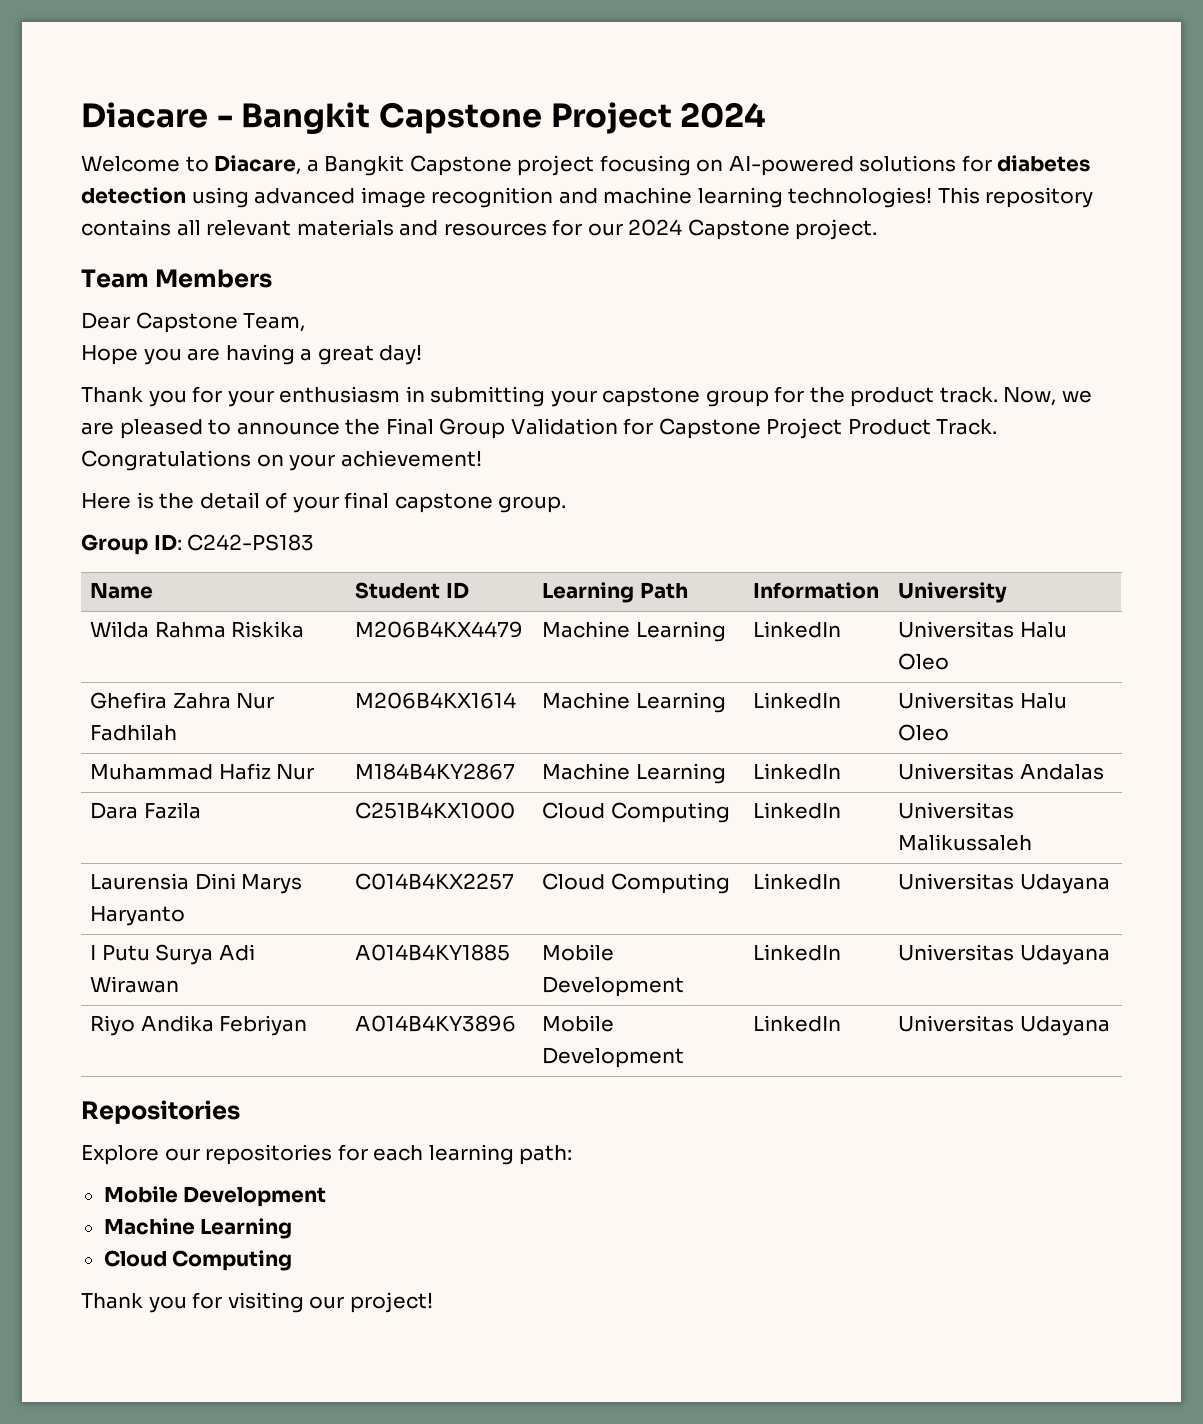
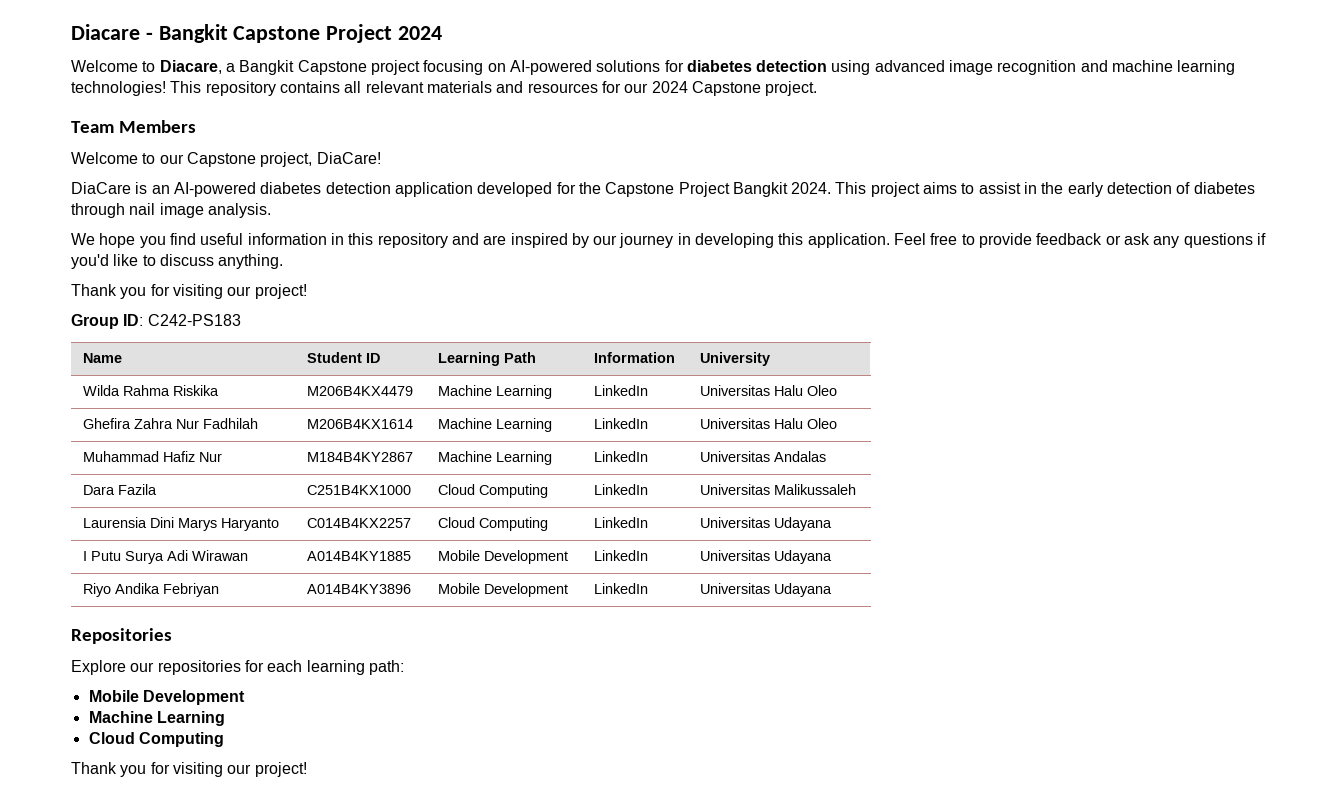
- Dear Capstone Team,
- Hope you are having a great day!
- Thank you for your enthusiasm in submitting your capstone group for the product track. Now, we are pleased to announce the Final Group Validation for Capstone Project Product Track. Congratulations on your achievement!
- Here is the detail of your final capstone group.
+ Welcome to our Capstone project, DiaCare!
+ DiaCare is an AI-powered diabetes detection application developed for the Capstone Project Bangkit 2024. This project aims to assist in the early detection of diabetes through nail image analysis.
+ We hope you find useful information in this repository and are inspired by our journey in developing this application. Feel free to provide feedback or ask any questions if you'd like to discuss anything.
+ Thank you for visiting our project!

